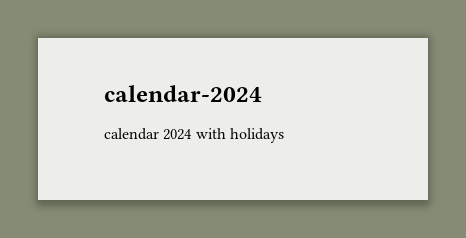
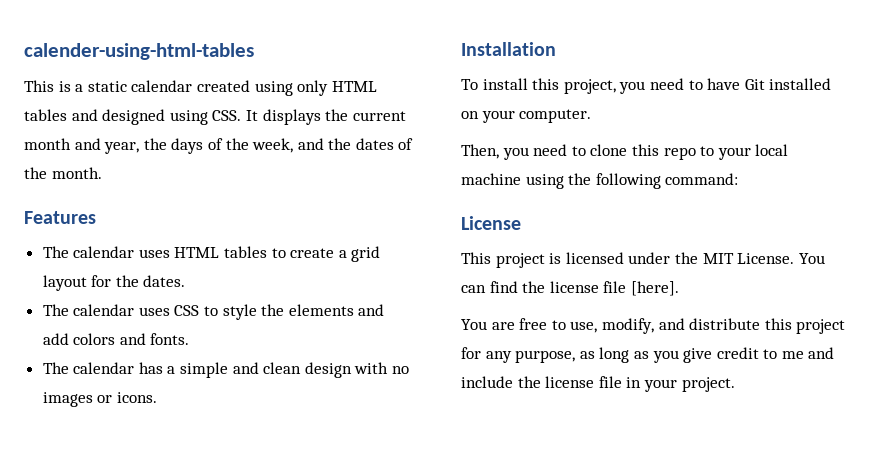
- calendar-2024
- calendar 2024 with holidays
+ calender-using-html-tables
+ This is a static calendar created using only HTML tables and designed using CSS. It displays the current month and year, the days of the week, and the dates of the month.
+ Features
+ The calendar uses HTML tables to create a grid layout for the dates.
+ The calendar uses CSS to style the elements and add colors and fonts.
+ The calendar has a simple and clean design with no images or icons.
+ Installation
+ To install this project, you need to have Git installed on your computer.
+ Then, you need to clone this repo to your local machine using the following command:
+ License
+ This project is licensed under the MIT License. You can find the license file [here].
+ You are free to use, modify, and distribute this project for any purpose, as long as you give credit to me and include the license file in your project.

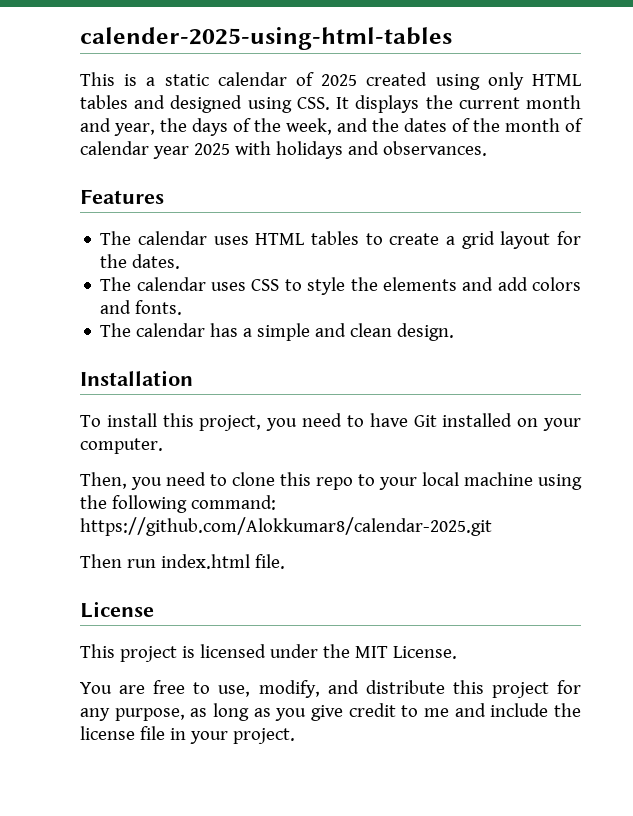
- calender-using-html-tables
+ calender-2025-using-html-tables
- This is a static calendar created using only HTML tables and designed using CSS. It displays the current month and year, the days of the week, and the dates of the month.
+ This is a static calendar of 2025 created using only HTML tables and designed using CSS. It displays the current month and year, the days of the week, and the dates of the month of calendar year 2025 with holidays and observances.
- The calendar has a simple and clean design with no images or icons.
+ The calendar has a simple and clean design.
- Then, you need to clone this repo to your local machine using the following command:
+ Then, you need to clone this repo to your local machine using the following command: https://github.com/Alokkumar8/calendar-2025.git
+ Then run index.html file.
- You can find the license file [here].

